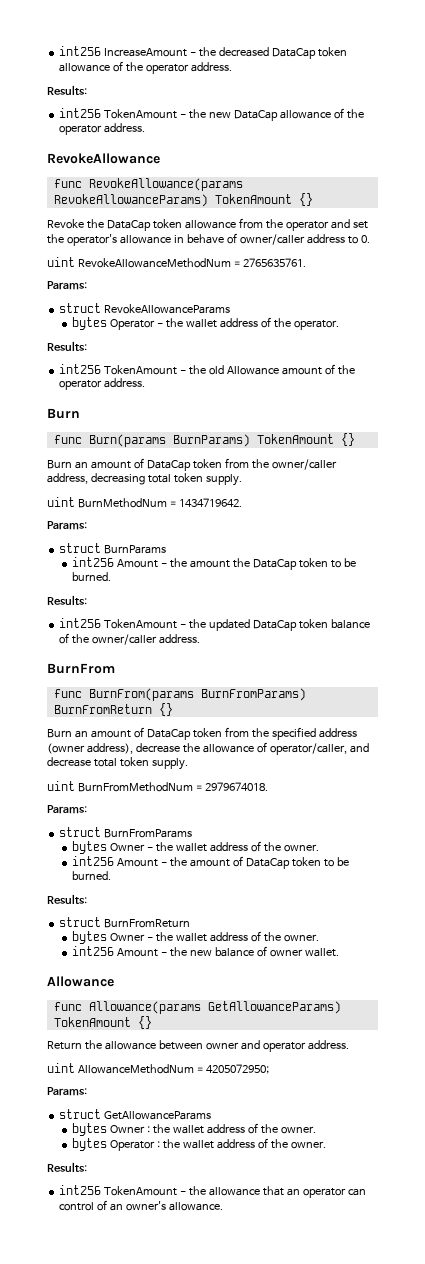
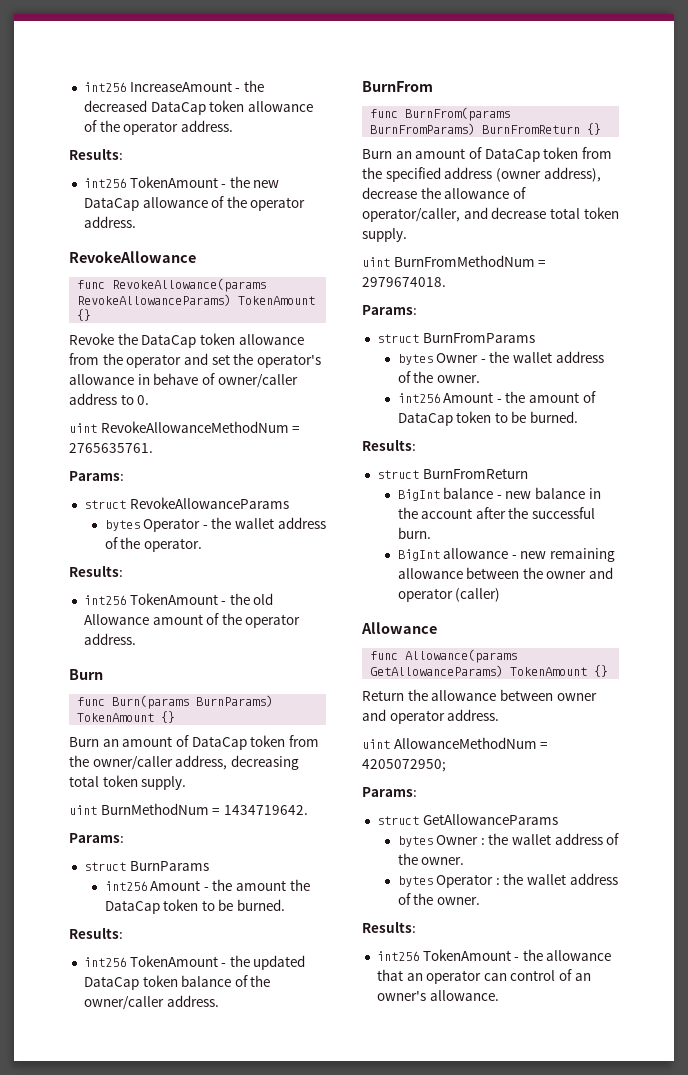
  struct BurnFromReturn
- bytes Owner - the wallet address of the owner.
- int256 Amount - the new balance of owner wallet.
+ BigInt balance - new balance in the account after the successful burn.
+ BigInt allowance - new remaining allowance between the owner and operator (caller)

